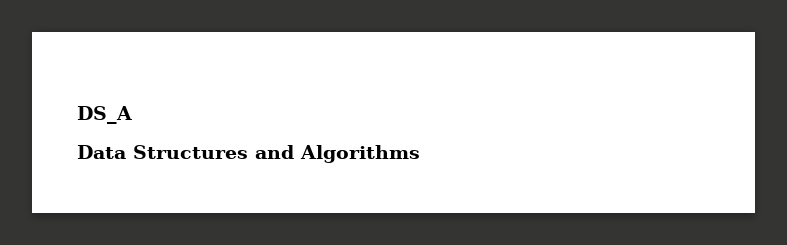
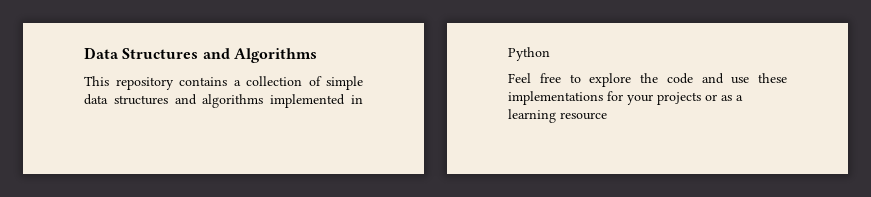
- DS_A
+ This repository contains a collection of simple data structures and algorithms implemented in Python
+ Feel free to explore the code and use these implementations for your projects or as a learning resource

